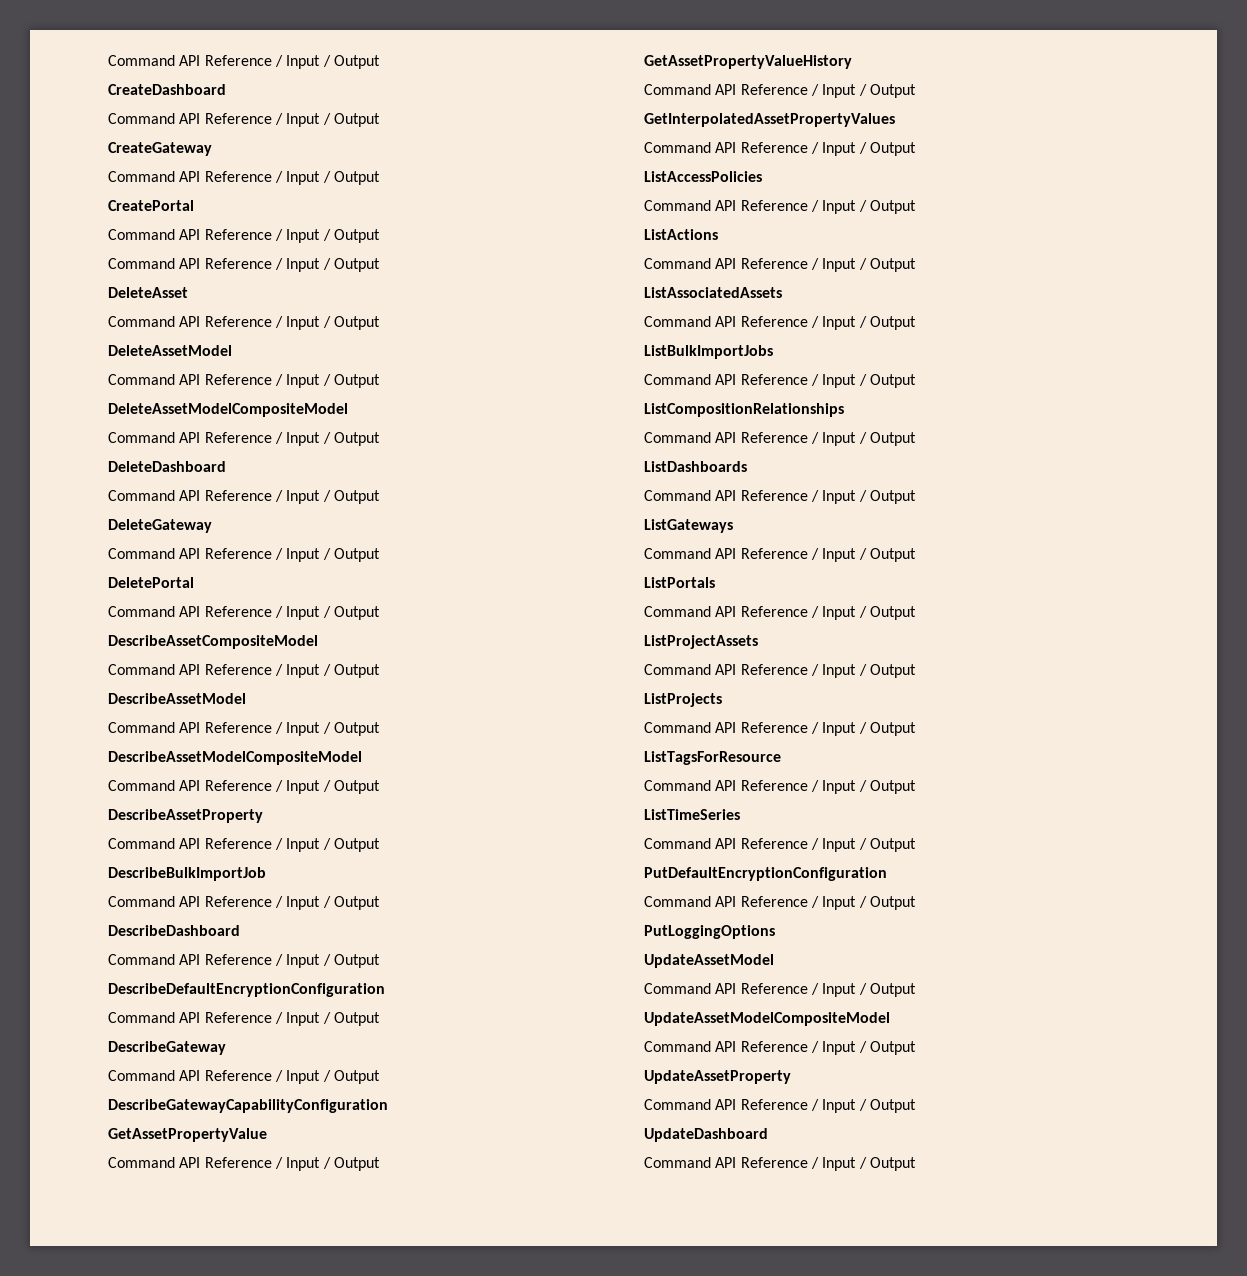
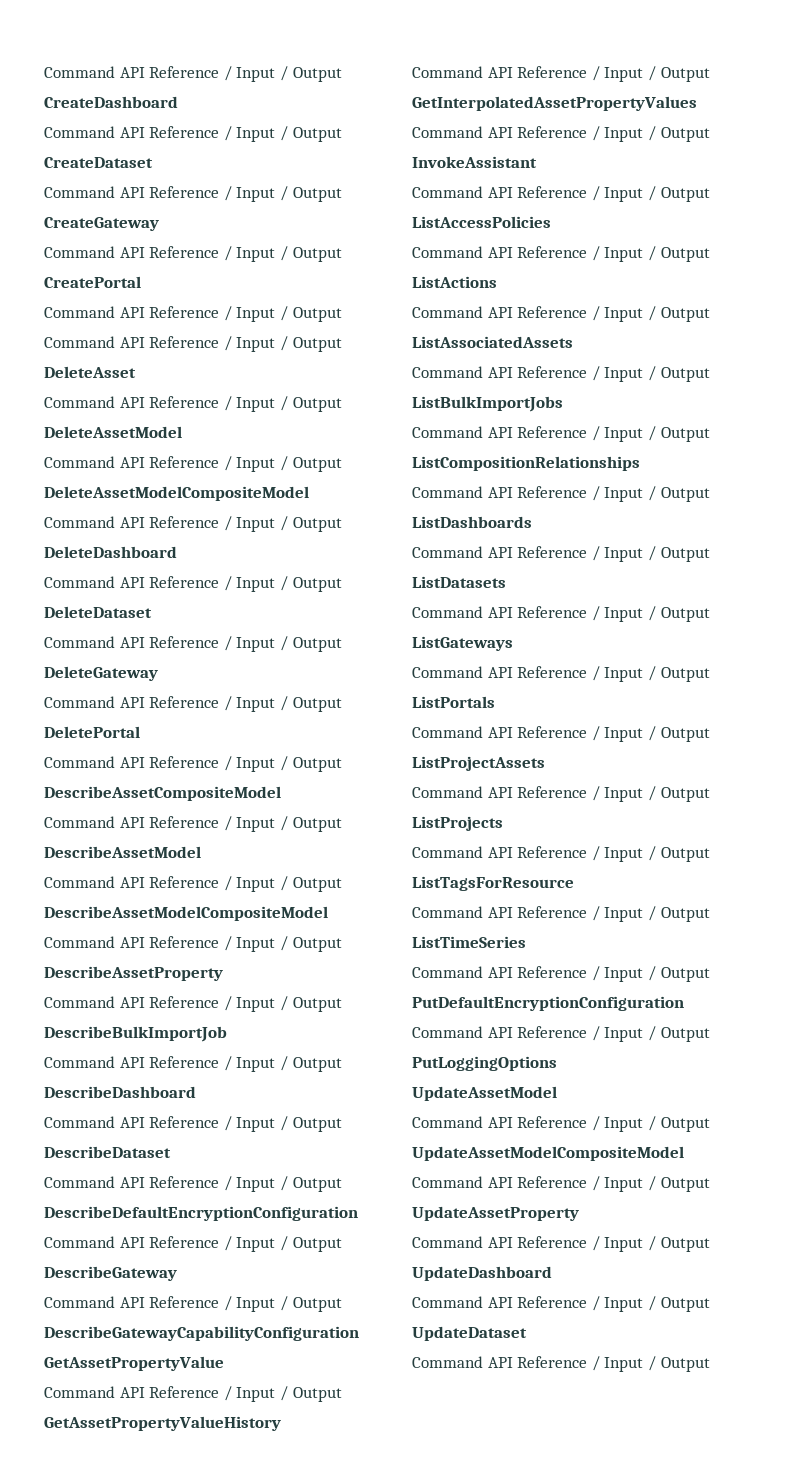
+ CreateDataset
+ Command API Reference / Input / Output
+ DeleteDataset
+ Command API Reference / Input / Output
+ DescribeDataset
+ Command API Reference / Input / Output
+ InvokeAssistant
+ Command API Reference / Input / Output
+ ListDatasets
+ Command API Reference / Input / Output
+ UpdateDataset
+ Command API Reference / Input / Output

